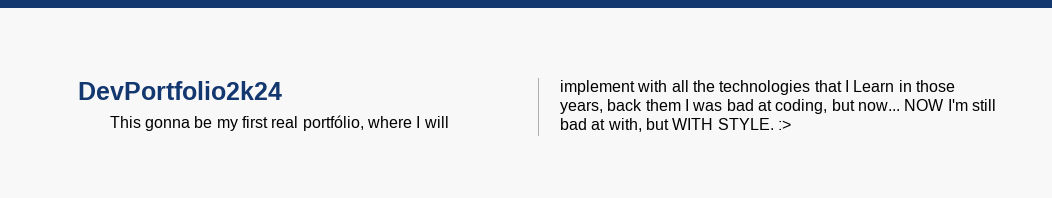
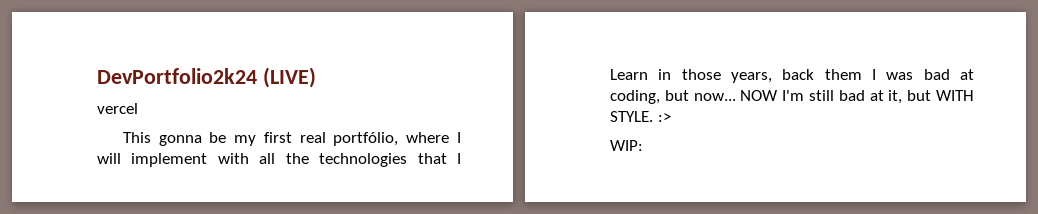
- DevPortfolio2k24
+ DevPortfolio2k24 (LIVE)
+ vercel
- NOW I'm still bad at with, but WITH STYLE. :>
+ NOW I'm still bad at it, but WITH STYLE. :>
+ WIP:

